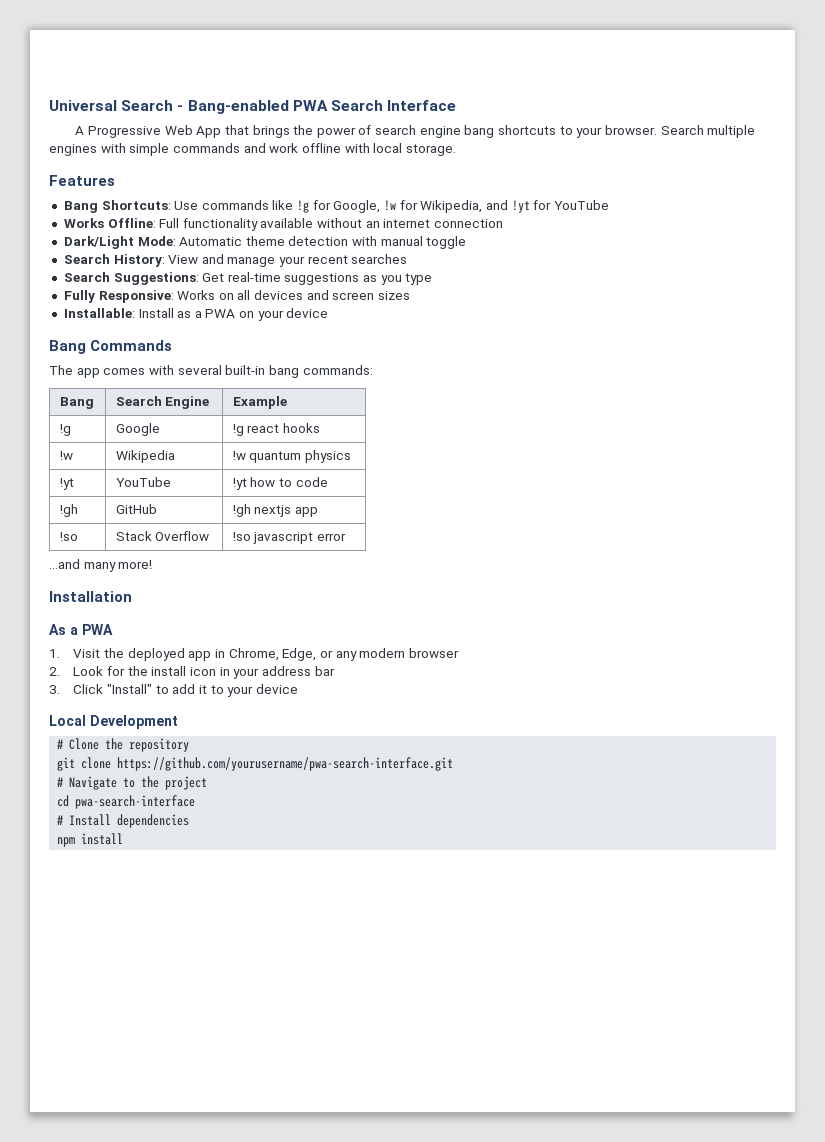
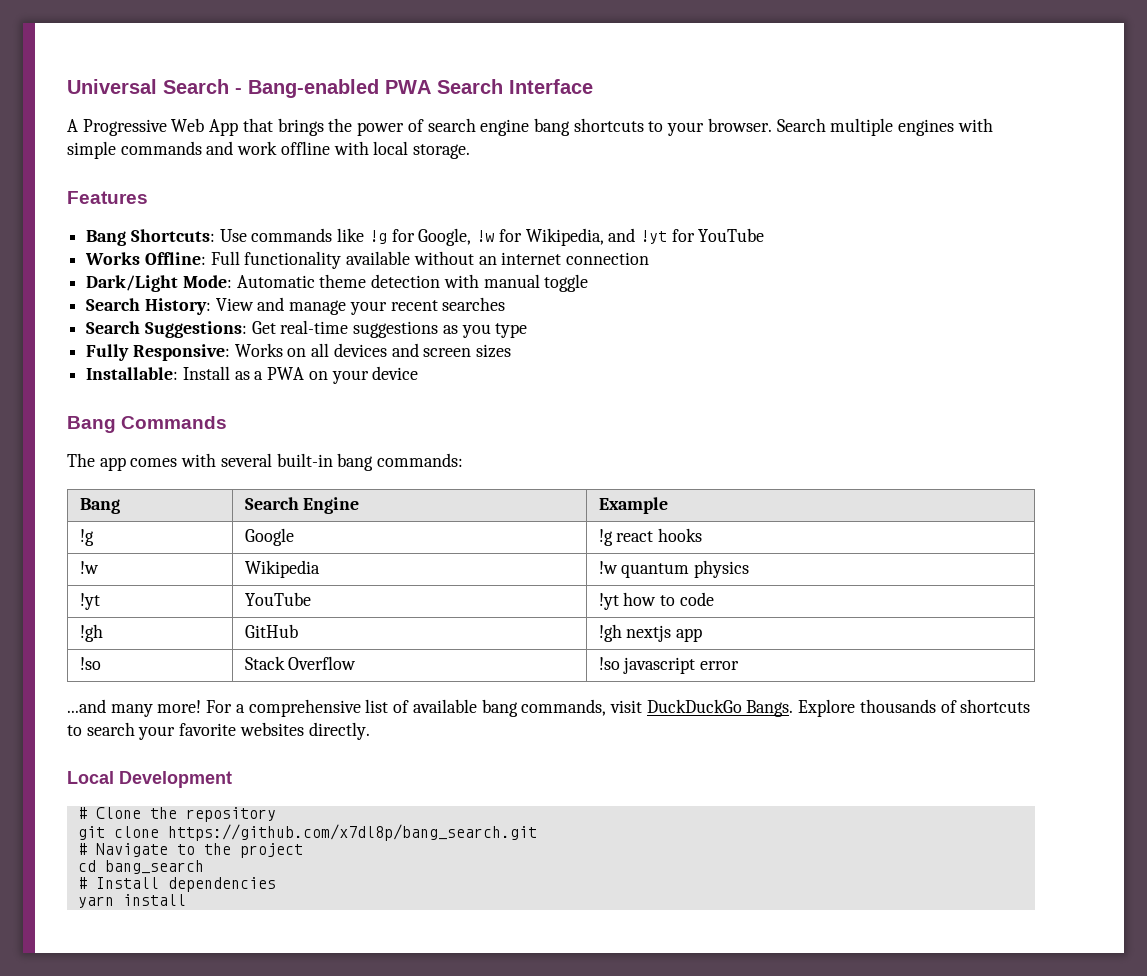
- ...and many more!
- Installation
- As a PWA
- 1. Visit the deployed app in Chrome, Edge, or any modern browser
- 2. Look for the install icon in your address bar
- 3. Click "Install" to add it to your device
+ ...and many more! For a comprehensive list of available bang commands, visit DuckDuckGo Bangs. Explore thousands of shortcuts to search your favorite websites directly.
- git clone https://github.com/yourusername/pwa-search-interface.git
+ git clone https://github.com/x7dl8p/bang_search.git
- cd pwa-search-interface
+ cd bang_search
- npm install
+ yarn install

